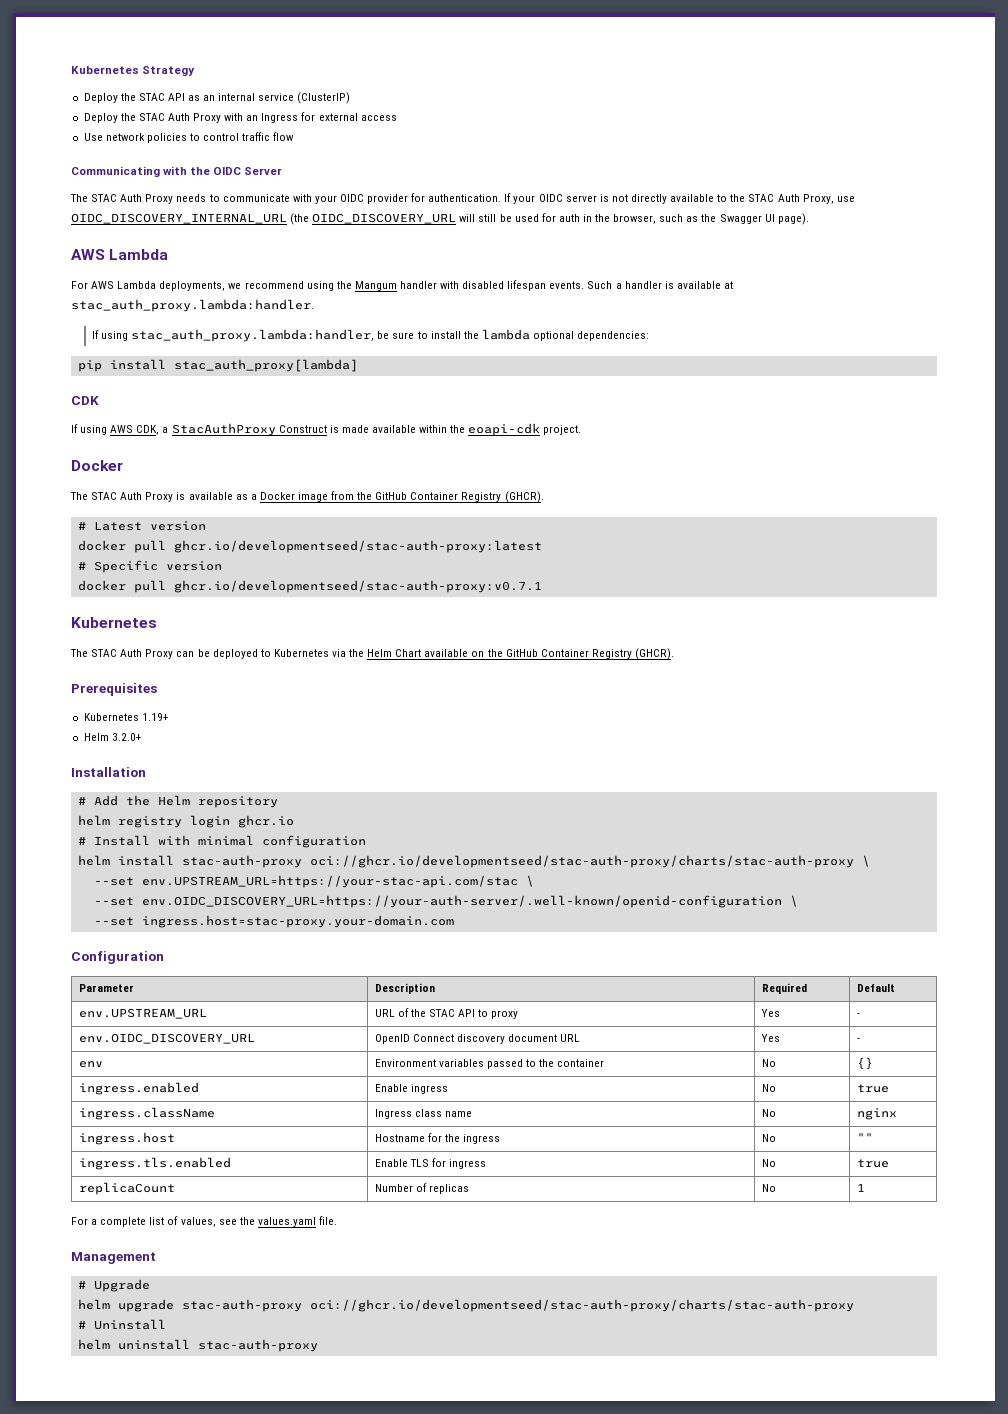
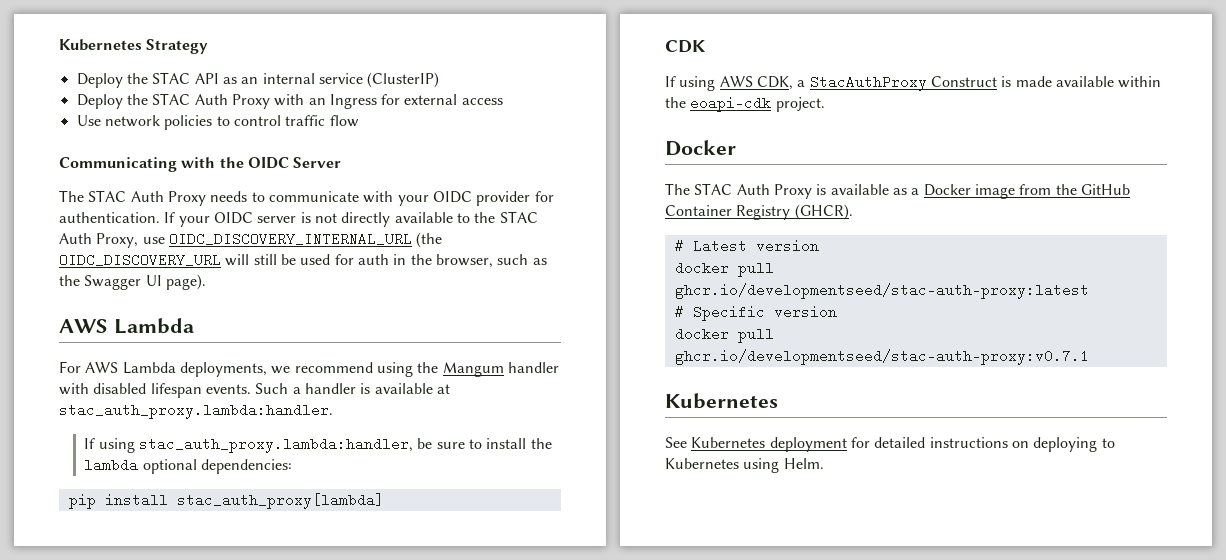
- The STAC Auth Proxy can be deployed to Kubernetes via the Helm Chart available on the GitHub Container Registry (GHCR).
- Prerequisites
- Kubernetes 1.19+
- Helm 3.2.0+
- Installation
- # Add the Helm repository
- helm registry login ghcr.io
- # Install with minimal configuration
- helm install stac-auth-proxy oci://ghcr.io/developmentseed/stac-auth-proxy/charts/stac-auth-proxy \
- --set env.UPSTREAM_URL=https://your-stac-api.com/stac \
- --set env.OIDC_DISCOVERY_URL=https://your-auth-server/.well-known/openid-configuration \
- --set ingress.host=stac-proxy.your-domain.com
- Configuration
- Parameter | Description | Required | Default
- env.UPSTREAM_URL | URL of the STAC API to proxy | Yes | -
- env.OIDC_DISCOVERY_URL | OpenID Connect discovery document URL | Yes | -
- env | Environment variables passed to the container | No | {}
- ingress.enabled | Enable ingress | No | true
- ingress.className | Ingress class name | No | nginx
- ingress.host | Hostname for the ingress | No | ""
- ingress.tls.enabled | Enable TLS for ingress | No | true
- replicaCount | Number of replicas | No | 1
- For a complete list of values, see the values.yaml file.
- Management
- # Upgrade
- helm upgrade stac-auth-proxy oci://ghcr.io/developmentseed/stac-auth-proxy/charts/stac-auth-proxy
- # Uninstall
- helm uninstall stac-auth-proxy
+ See Kubernetes deployment for detailed instructions on deploying to Kubernetes using Helm.

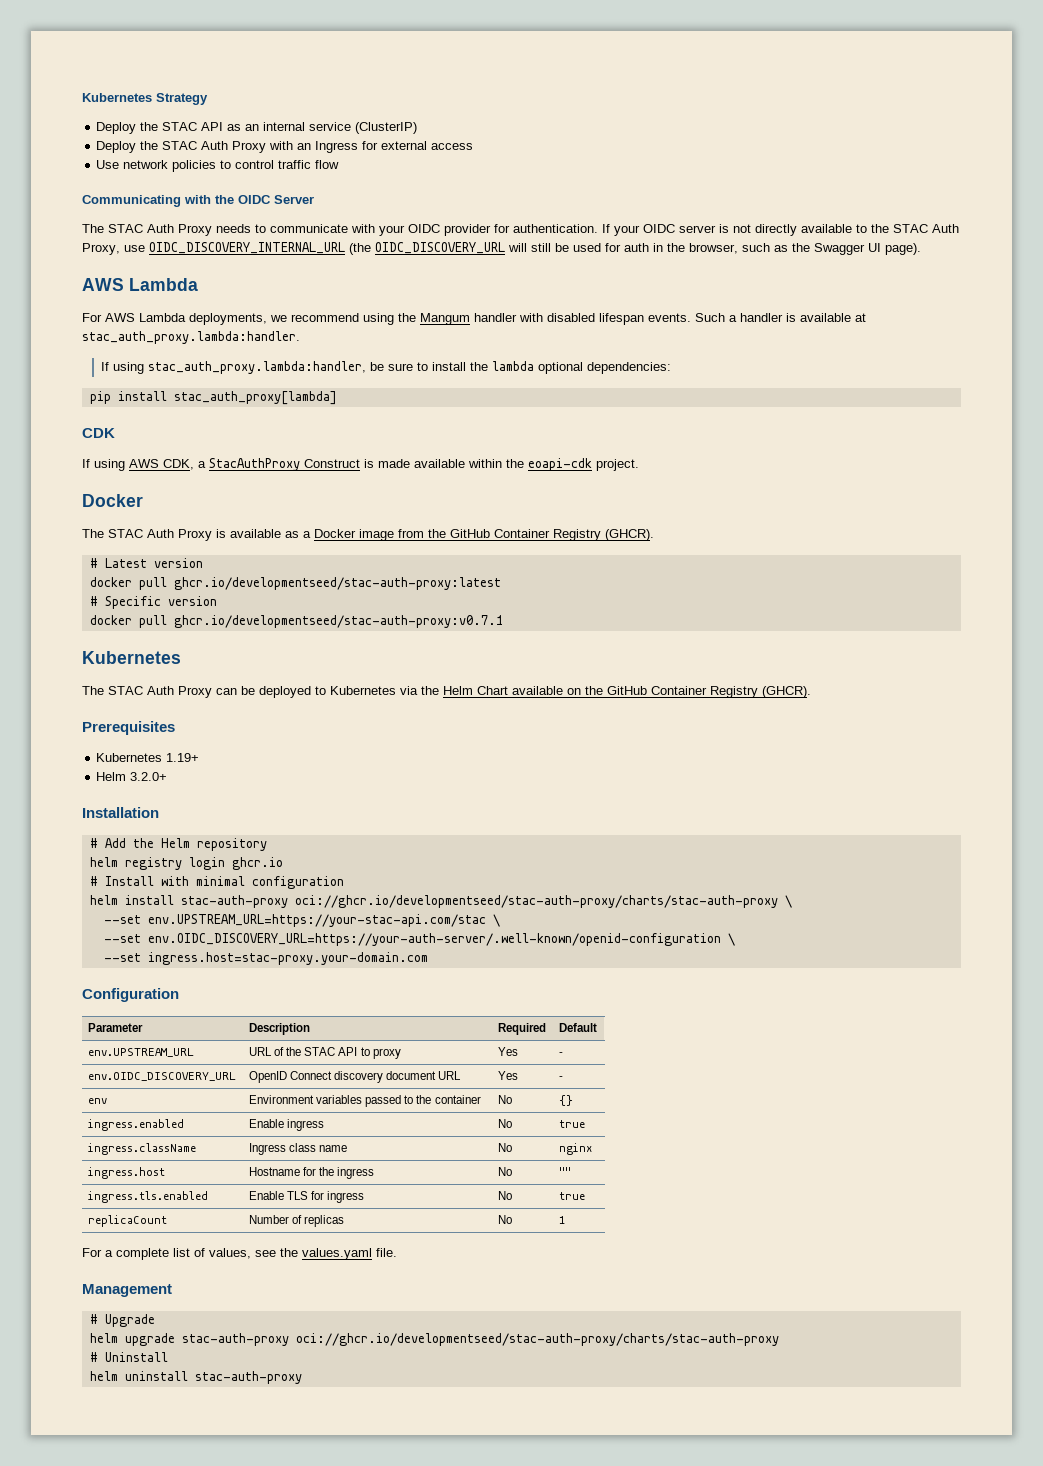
- See Kubernetes deployment for detailed instructions on deploying to Kubernetes using Helm.
+ The STAC Auth Proxy can be deployed to Kubernetes via the Helm Chart available on the GitHub Container Registry (GHCR).
+ Prerequisites
+ Kubernetes 1.19+
+ Helm 3.2.0+
+ Installation
+ # Add the Helm repository
+ helm registry login ghcr.io
+ # Install with minimal configuration
+ helm install stac-auth-proxy oci://ghcr.io/developmentseed/stac-auth-proxy/charts/stac-auth-proxy \
+ --set env.UPSTREAM_URL=https://your-stac-api.com/stac \
+ --set env.OIDC_DISCOVERY_URL=https://your-auth-server/.well-known/openid-configuration \
+ --set ingress.host=stac-proxy.your-domain.com
+ Configuration
+ Parameter | Description | Required | Default
+ env.UPSTREAM_URL | URL of the STAC API to proxy | Yes | -
+ env.OIDC_DISCOVERY_URL | OpenID Connect discovery document URL | Yes | -
+ env | Environment variables passed to the container | No | {}
+ ingress.enabled | Enable ingress | No | true
+ ingress.className | Ingress class name | No | nginx
+ ingress.host | Hostname for the ingress | No | ""
+ ingress.tls.enabled | Enable TLS for ingress | No | true
+ replicaCount | Number of replicas | No | 1
+ For a complete list of values, see the values.yaml file.
+ Management
+ # Upgrade
+ helm upgrade stac-auth-proxy oci://ghcr.io/developmentseed/stac-auth-proxy/charts/stac-auth-proxy
+ # Uninstall
+ helm uninstall stac-auth-proxy

